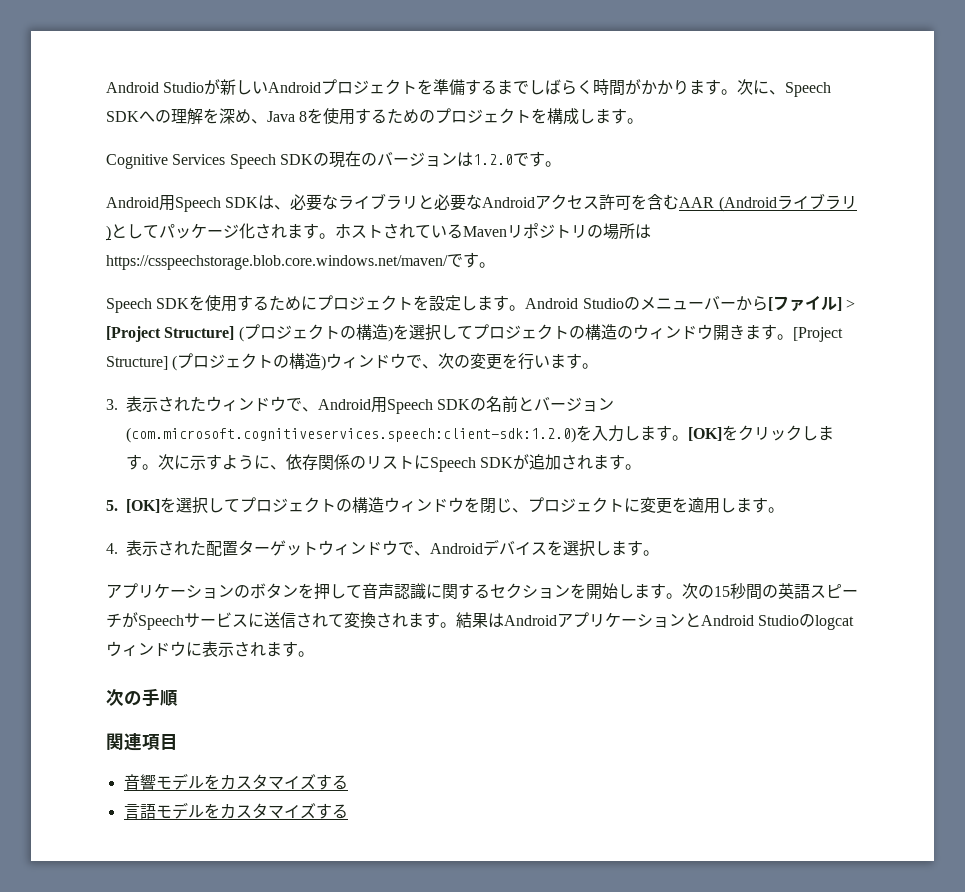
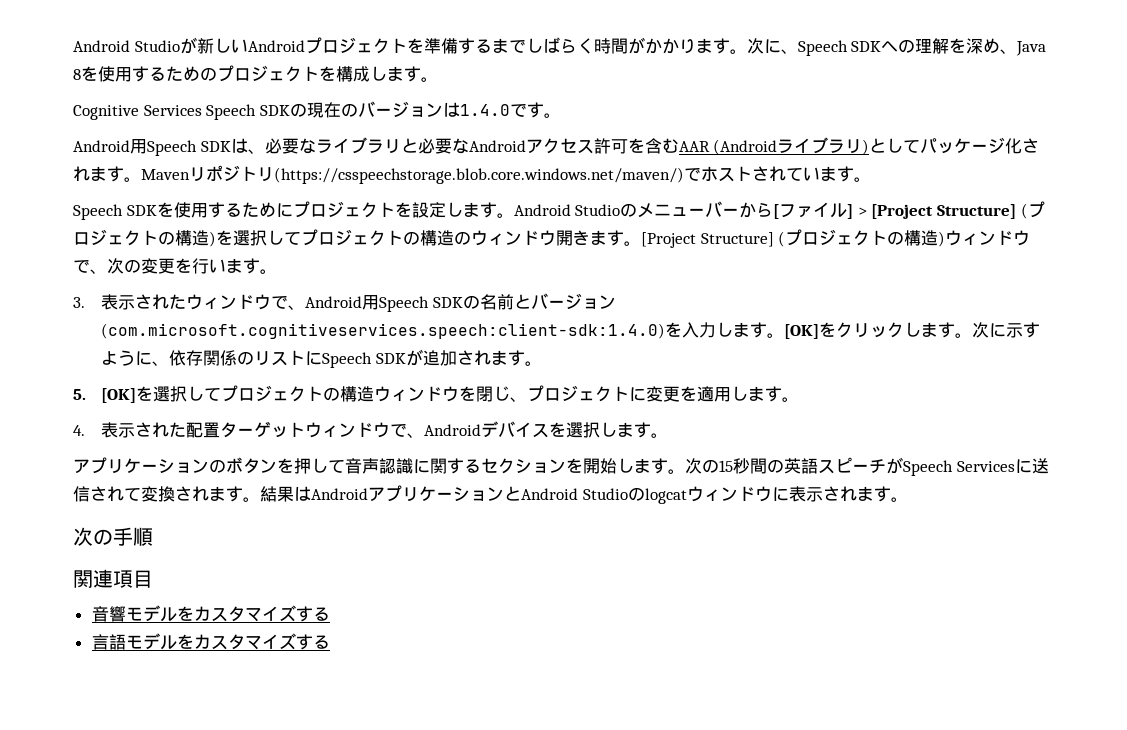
- Cognitive Services Speech SDKの現在のバージョンは1.2.0です。
+ Cognitive Services Speech SDKの現在のバージョンは1.4.0です。
- ホストされているMavenリポジトリの場所はhttps://csspeechstorage.blob.core.windows.net/maven/です。
+ Mavenリポジトリ(https://csspeechstorage.blob.core.windows.net/maven/)でホストされています。
- 3.表示されたウィンドウで、Android用Speech SDKの名前とバージョン(com.microsoft.cognitiveservices.speech:client-sdk:1.2.0)を入力します。
+ 3.表示されたウィンドウで、Android用Speech SDKの名前とバージョン(com.microsoft.cognitiveservices.speech:client-sdk:1.4.0)を入力します。
- 次の15秒間の英語スピーチがSpeechサービスに送信されて変換されます。
+ 次の15秒間の英語スピーチがSpeech Servicesに送信されて変換されます。

